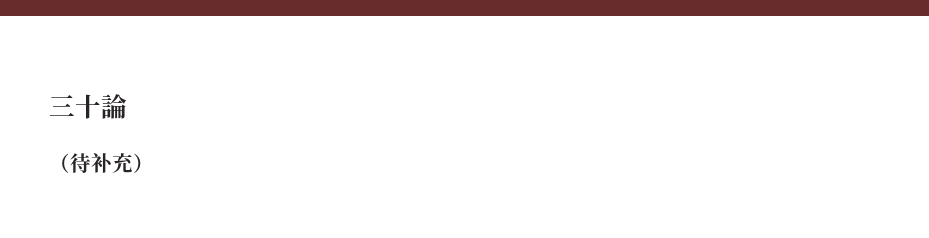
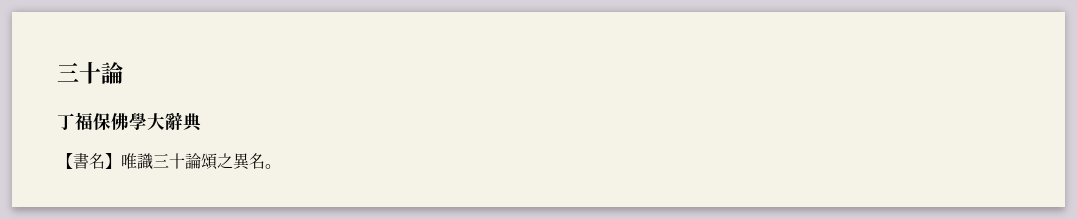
- （待补充）
+ 丁福保佛學大辭典
+ 【書名】唯識三十論頌之異名。

